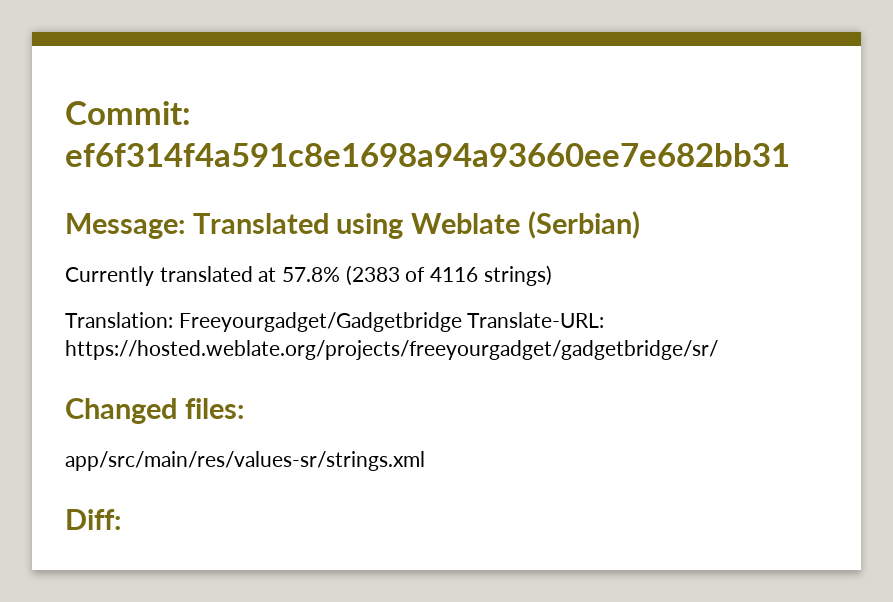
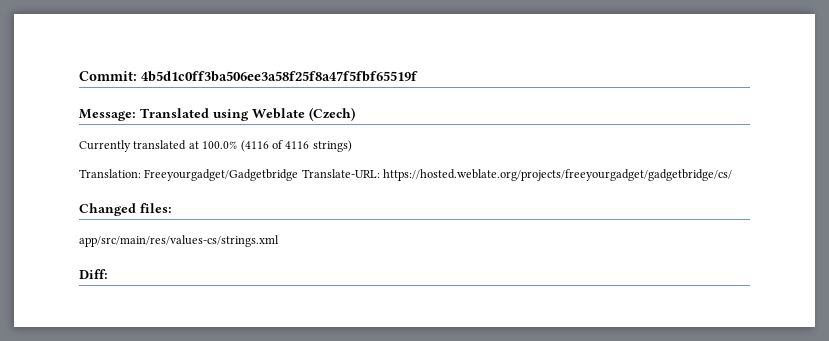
- Commit: ef6f314f4a591c8e1698a94a93660ee7e682bb31
+ Commit: 4b5d1c0ff3ba506ee3a58f25f8a47f5fbf65519f
- Message: Translated using Weblate (Serbian)
+ Message: Translated using Weblate (Czech)
- Currently translated at 57.8% (2383 of 4116 strings)
+ Currently translated at 100.0% (4116 of 4116 strings)
- Translation: Freeyourgadget/Gadgetbridge Translate-URL: https://hosted.weblate.org/projects/freeyourgadget/gadgetbridge/sr/
+ Translation: Freeyourgadget/Gadgetbridge Translate-URL: https://hosted.weblate.org/projects/freeyourgadget/gadgetbridge/cs/
- app/src/main/res/values-sr/strings.xml
+ app/src/main/res/values-cs/strings.xml

